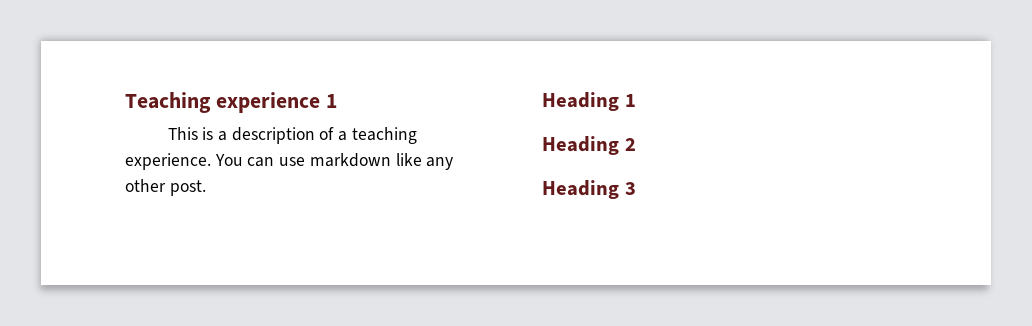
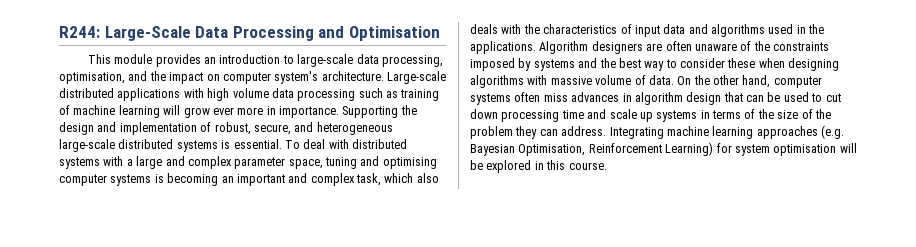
- Teaching experience 1
- This is a description of a teaching experience. You can use markdown like any other post.
- Heading 1
- Heading 2
- Heading 3
+ R244: Large-Scale Data Processing and Optimisation
+ This module provides an introduction to large-scale data processing, optimisation, and the impact on computer system's architecture. Large-scale distributed applications with high volume data processing such as training of machine learning will grow ever more in importance. Supporting the design and implementation of robust, secure, and heterogeneous large-scale distributed systems is essential. To deal with distributed systems with a large and complex parameter space, tuning and optimising computer systems is becoming an important and complex task, which also deals with the characteristics of input data and algorithms used in the applications. Algorithm designers are often unaware of the constraints imposed by systems and the best way to consider these when designing algorithms with massive volume of data. On the other hand, computer systems often miss advances in algorithm design that can be used to cut down processing time and scale up systems in terms of the size of the problem they can address. Integrating machine learning approaches (e.g. Bayesian Optimisation, Reinforcement Learning) for system optimisation will be explored in this course.

